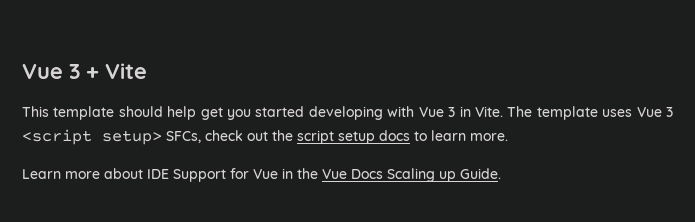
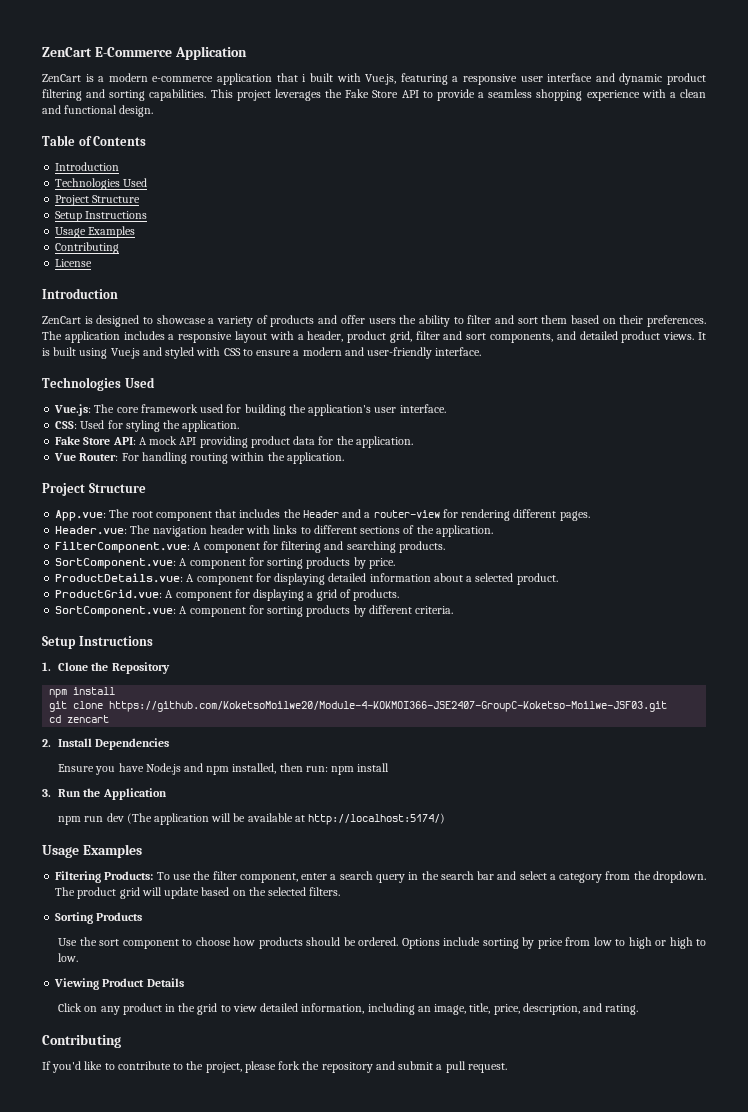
- Vue 3 + Vite
- This template should help get you started developing with Vue 3 in Vite. The template uses Vue 3 <script setup> SFCs, check out the script setup docs to learn more.
- Learn more about IDE Support for Vue in the Vue Docs Scaling up Guide.
+ ZenCart E-Commerce Application
+ ZenCart is a modern e-commerce application that i built with Vue.js, featuring a responsive user interface and dynamic product filtering and sorting capabilities. This project leverages the Fake Store API to provide a seamless shopping experience with a clean and functional design.
+ Table of Contents
+ Introduction
+ Technologies Used
+ Project Structure
+ Setup Instructions
+ Usage Examples
+ Contributing
+ License
+ Introduction
+ ZenCart is designed to showcase a variety of products and offer users the ability to filter and sort them based on their preferences. The application includes a responsive layout with a header, product grid, filter and sort components, and detailed product views. It is built using Vue.js and styled with CSS to ensure a modern and user-friendly interface.
+ Technologies Used
+ Vue.js: The core framework used for building the application's user interface.
+ CSS: Used for styling the application.
+ Fake Store API: A mock API providing product data for the application.
+ Vue Router: For handling routing within the application.
+ Project Structure
+ App.vue: The root component that includes the Header and a router-view for rendering different pages.
+ Header.vue: The navigation header with links to different sections of the application.
+ FilterComponent.vue: A component for filtering and searching products.
+ SortComponent.vue: A component for sorting products by price.
+ ProductDetails.vue: A component for displaying detailed information about a selected product.
+ ProductGrid.vue: A component for displaying a grid of products.
+ SortComponent.vue: A component for sorting products by different criteria.
+ Setup Instructions
+ 1. Clone the Repository
+ npm install
+ git clone https://github.com/KoketsoMoilwe20/Module-4-KOKMOI366-JSE2407-GroupC-Koketso-Moilwe-JSF03.git
+ cd zencart
+ 2. Install Dependencies
+ Ensure you have Node.js and npm installed, then run: npm install
+ 3. Run the Application
+ npm run dev (The application will be available at http://localhost:5174/)
+ Usage Examples
+ Filtering Products: To use the filter component, enter a search query in the search bar and select a category from the dropdown. The product grid will update based on the selected filters.
+ Sorting Products
+ Use the sort component to choose how products should be ordered. Options include sorting by price from low to high or high to low.
+ Viewing Product Details
+ Click on any product in the grid to view detailed information, including an image, title, price, description, and rating.
+ Contributing
+ If you'd like to contribute to the project, please fork the repository and submit a pull request.

